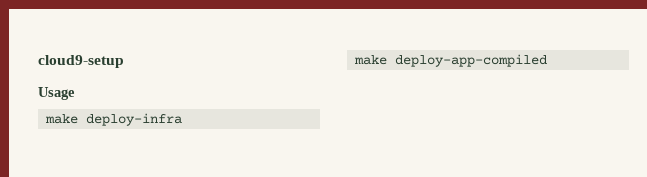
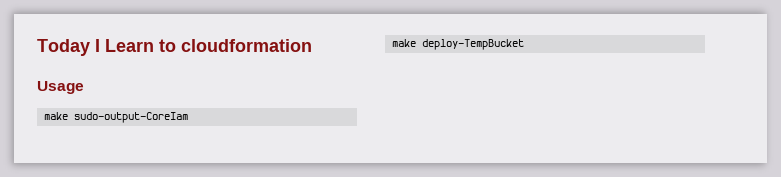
- cloud9-setup
+ Today I Learn to cloudformation
- make deploy-infra
- make deploy-app-compiled
+ make sudo-output-CoreIam
+ make deploy-TempBucket

